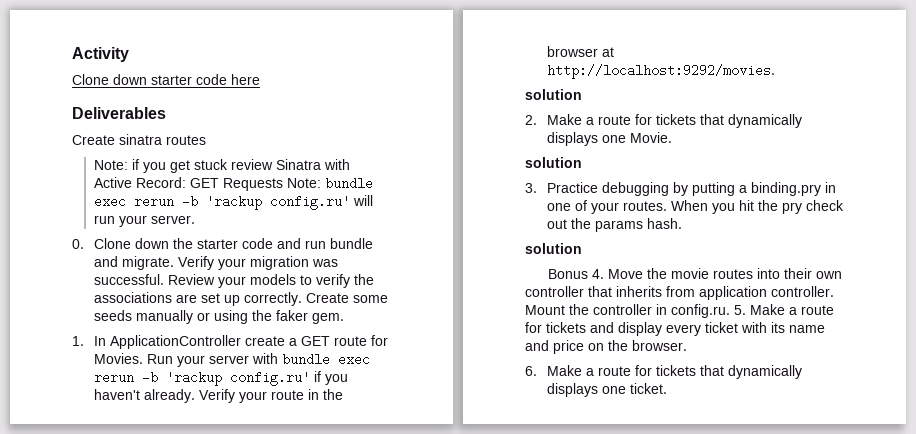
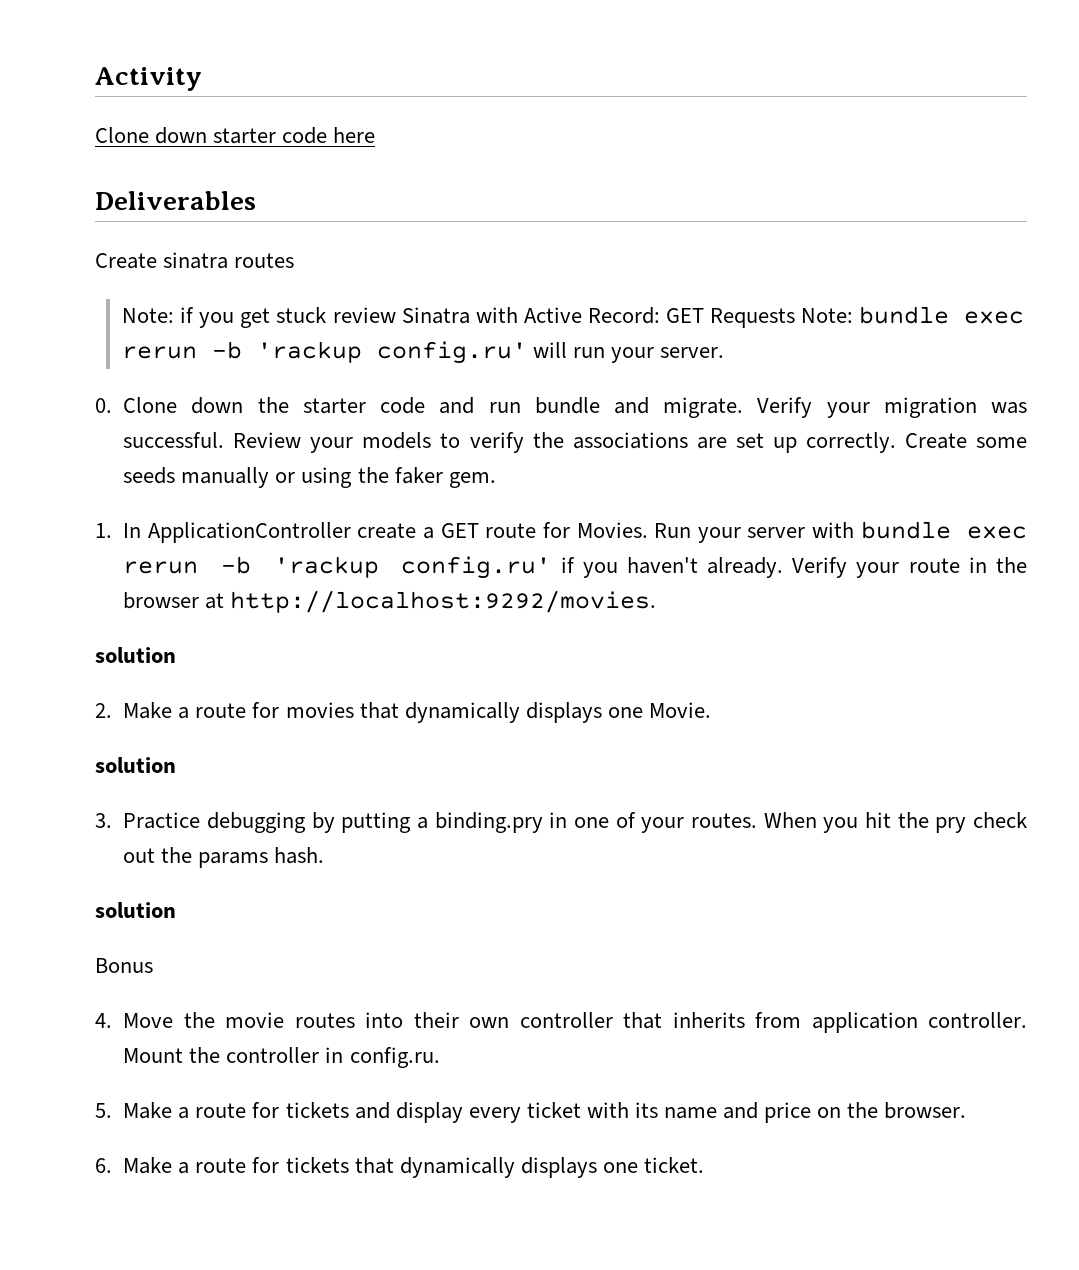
- 2. Make a route for tickets that dynamically displays one Movie.
+ 2. Make a route for movies that dynamically displays one Movie.
- Bonus 4. Move the movie routes into their own controller that inherits from application controller.
+ Bonus
+ 4. Move the movie routes into their own controller that inherits from application controller.
- Mount the controller in config.ru. 5. Make a route for tickets and display every ticket with its name and price on the browser.
+ Mount the controller in config.ru.
+ 5. Make a route for tickets and display every ticket with its name and price on the browser.

